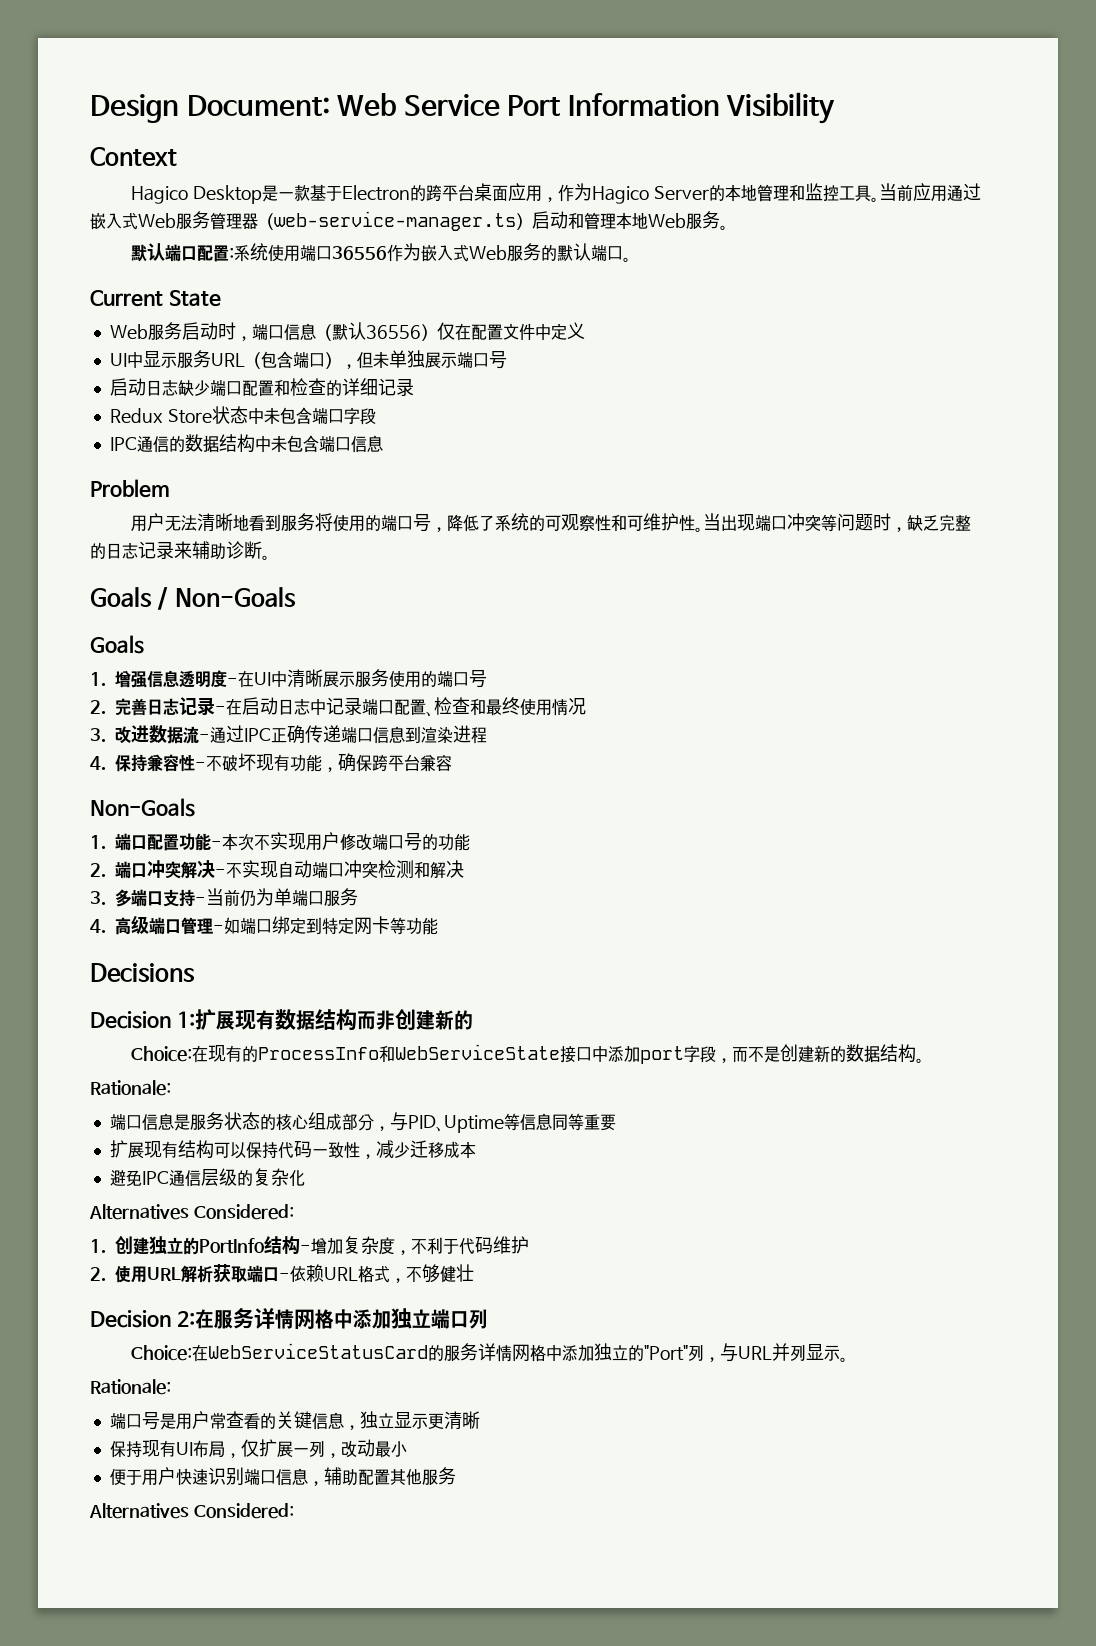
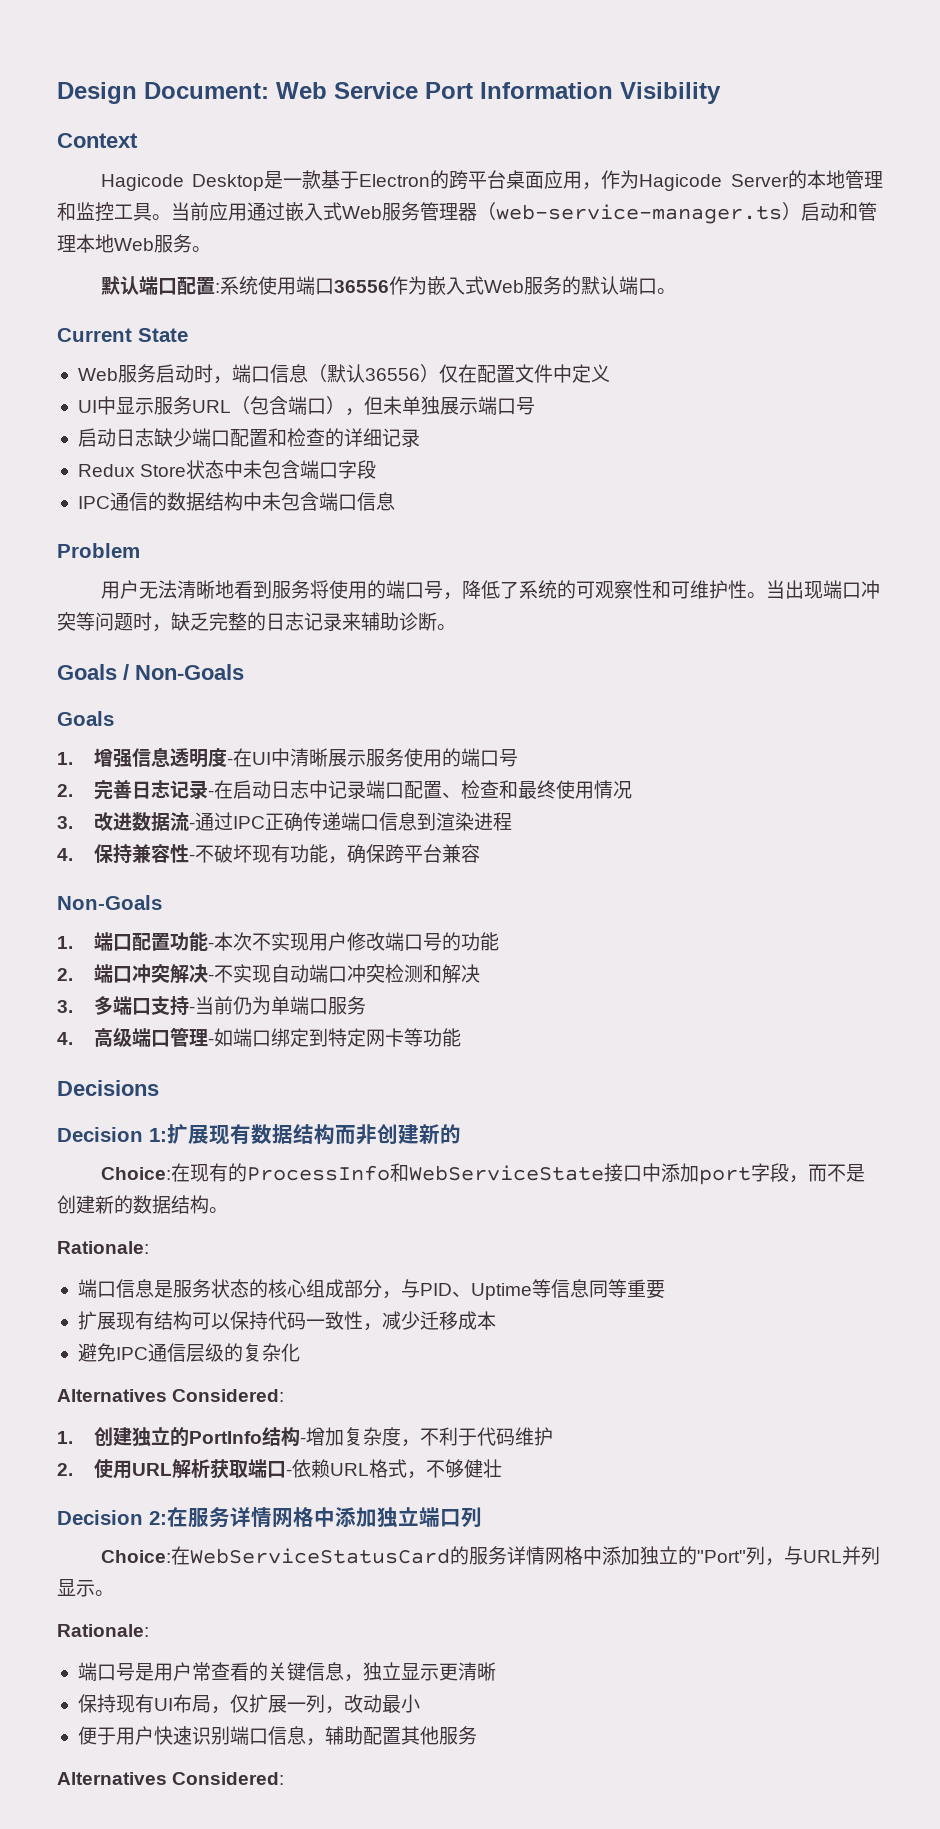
- Hagico Desktop是一款基于Electron的跨平台桌面应用，作为Hagico Server的本地管理和监控工具。
+ Hagicode Desktop是一款基于Electron的跨平台桌面应用，作为Hagicode Server的本地管理和监控工具。

